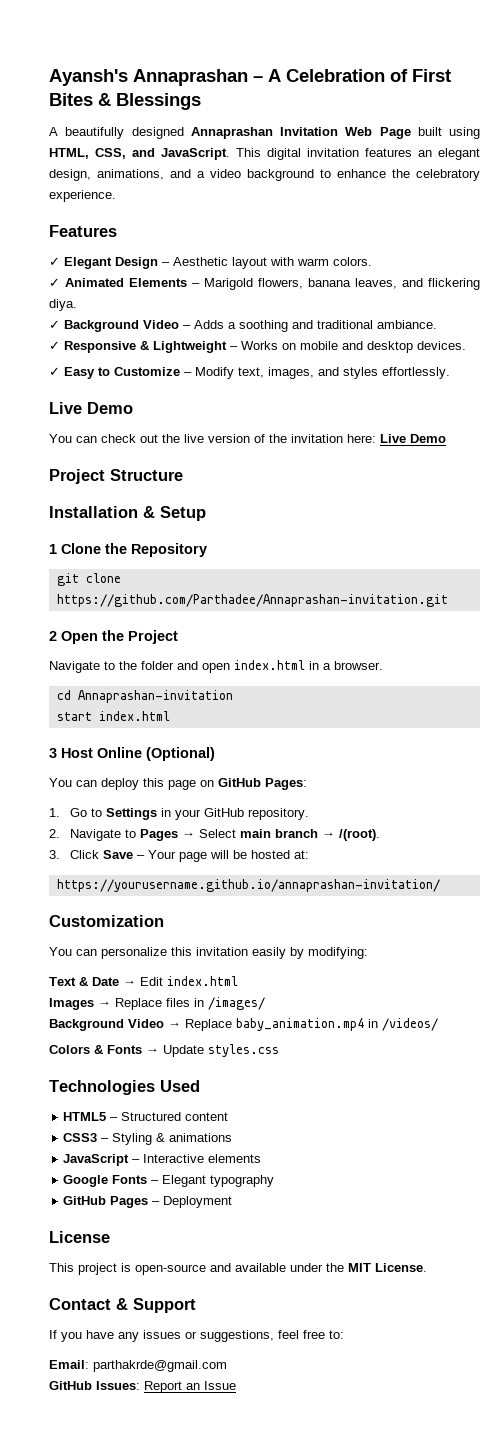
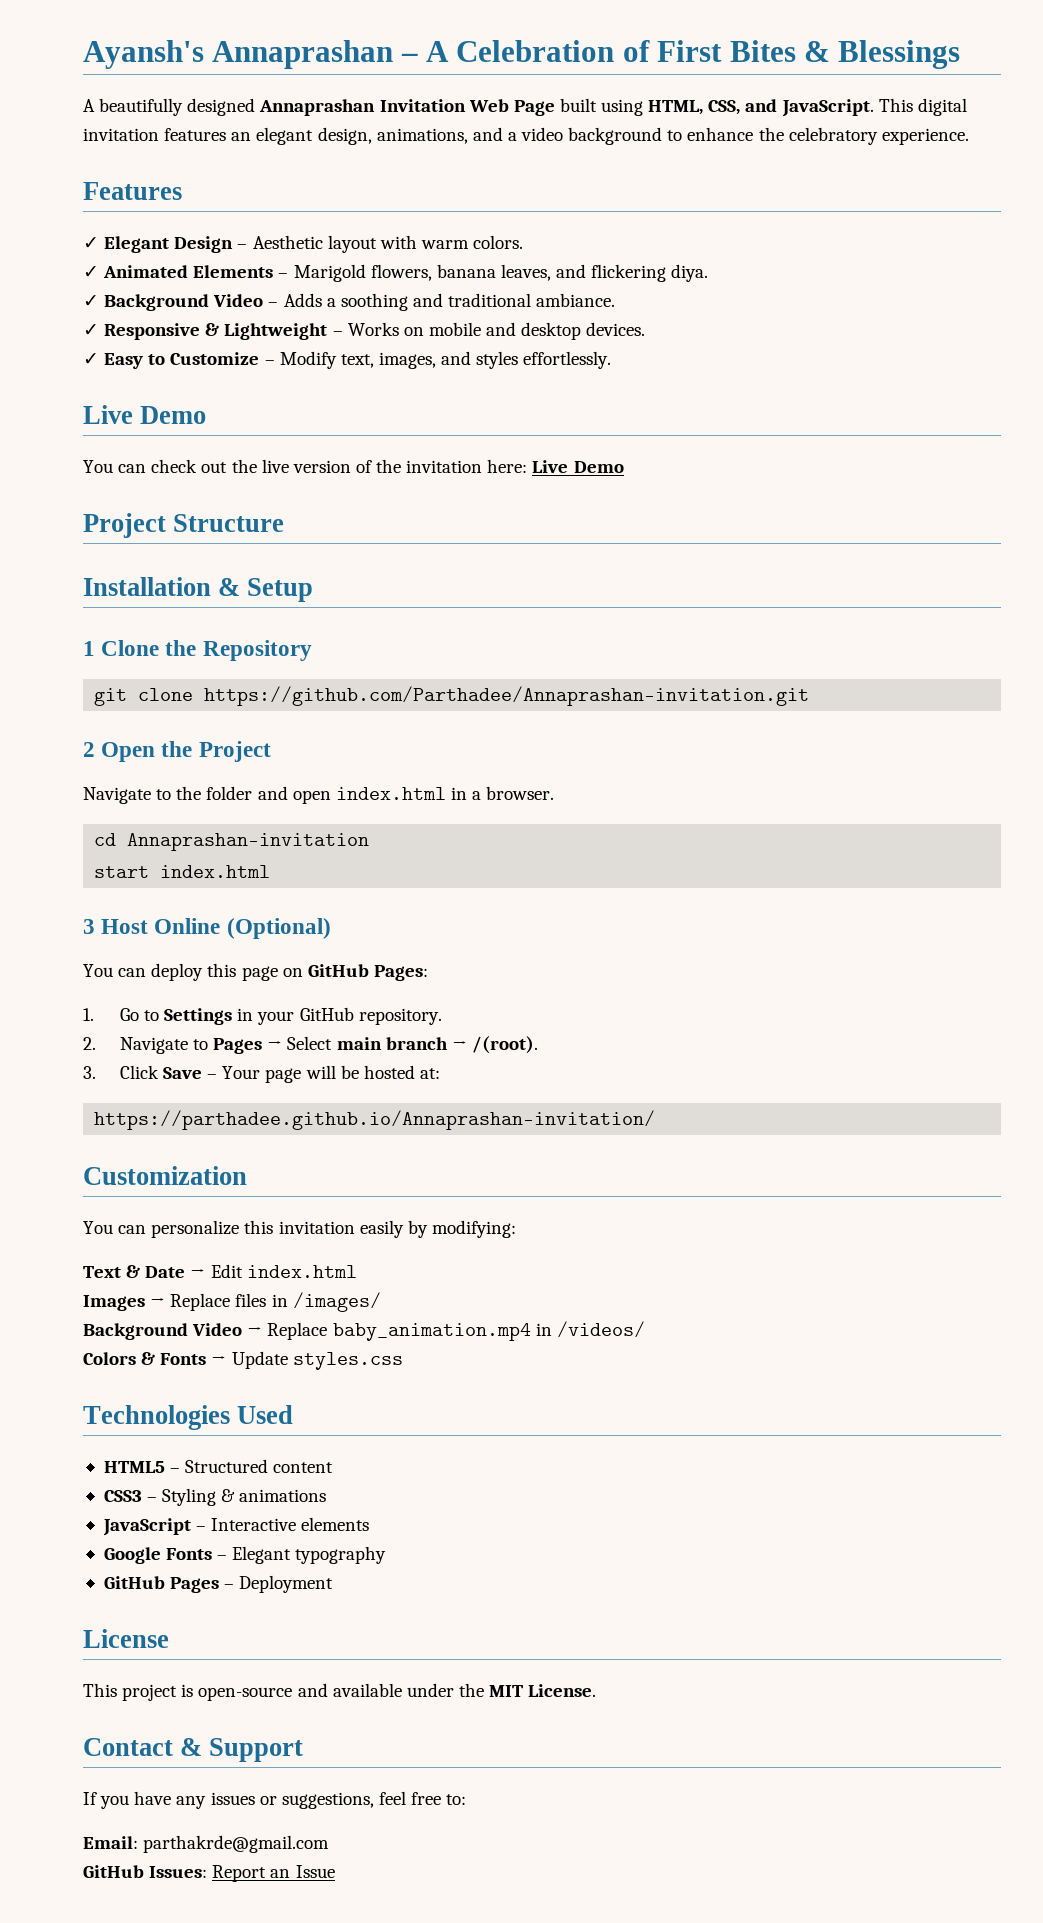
- https://yourusername.github.io/annaprashan-invitation/
+ https://parthadee.github.io/Annaprashan-invitation/

